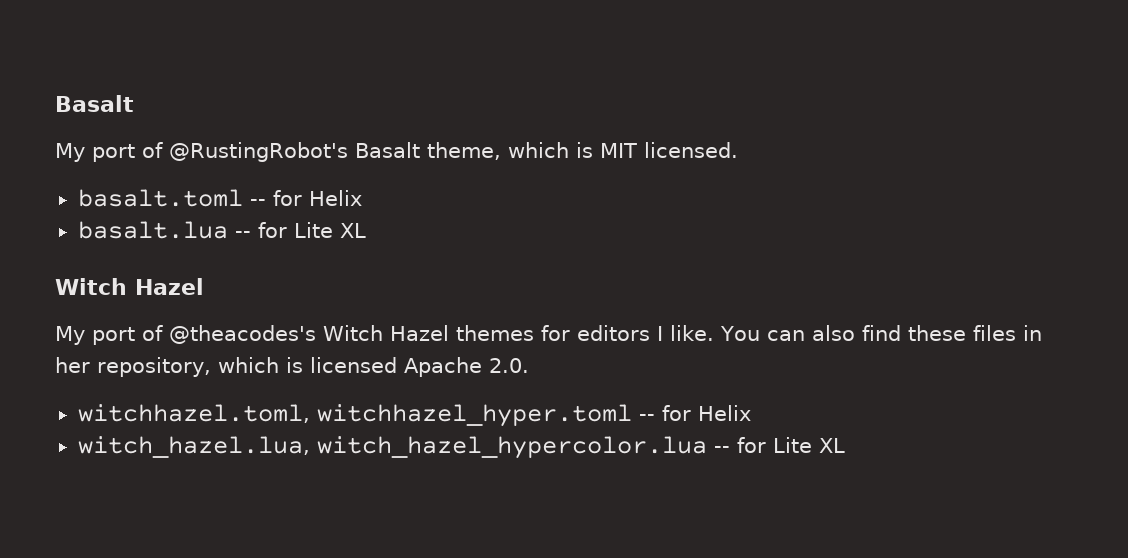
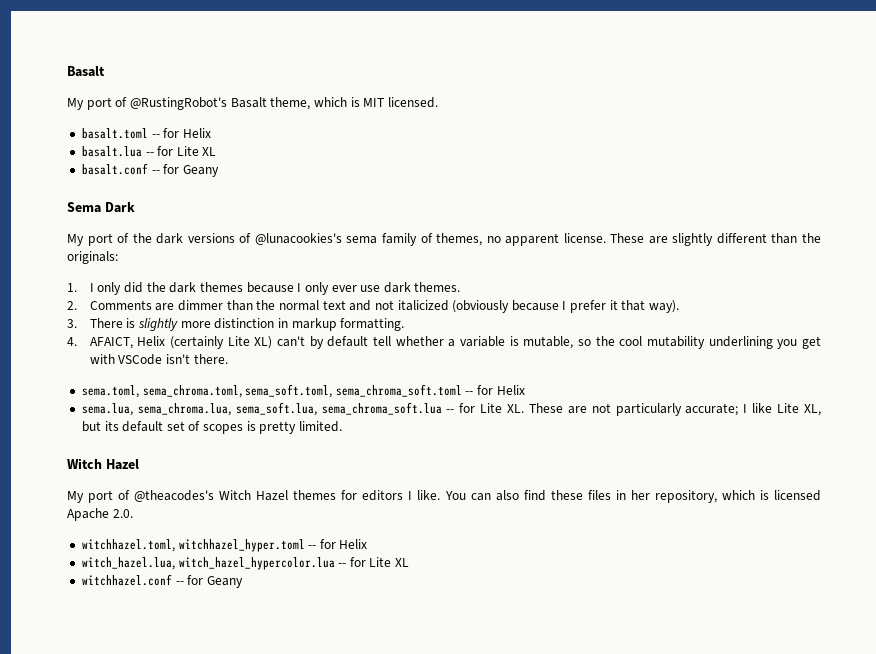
+ basalt.conf -- for Geany
+ Sema Dark
+ My port of the dark versions of @lunacookies's sema family of themes, no apparent license. These are slightly different than the originals:
+ 1. I only did the dark themes because I only ever use dark themes.
+ 2. Comments are dimmer than the normal text and not italicized (obviously because I prefer it that way).
+ 3. There is slightly more distinction in markup formatting.
+ 4. AFAICT, Helix (certainly Lite XL) can't by default tell whether a variable is mutable, so the cool mutability underlining you get with VSCode isn't there.
+ sema.toml, sema_chroma.toml, sema_soft.toml, sema_chroma_soft.toml -- for Helix
+ sema.lua, sema_chroma.lua, sema_soft.lua, sema_chroma_soft.lua -- for Lite XL. These are not particularly accurate; I like Lite XL, but its default set of scopes is pretty limited.
+ witchhazel.conf -- for Geany

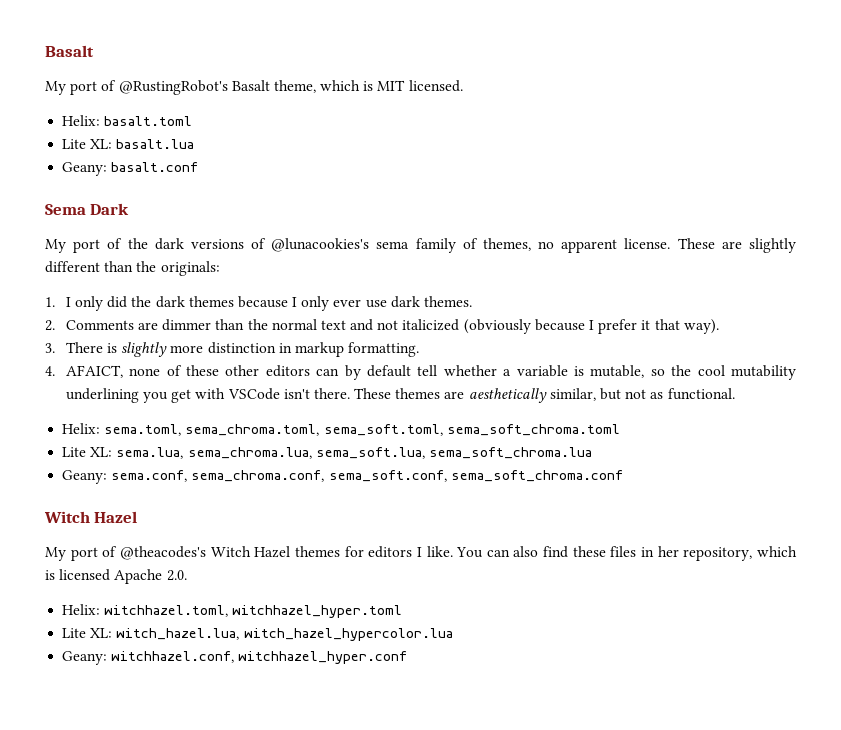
- basalt.toml -- for Helix
- basalt.lua -- for Lite XL
- basalt.conf -- for Geany
+ Helix: basalt.toml
+ Lite XL: basalt.lua
+ Geany: basalt.conf
- 4. AFAICT, Helix (certainly Lite XL) can't by default tell whether a variable is mutable, so the cool mutability underlining you get with VSCode isn't there.
- sema.toml, sema_chroma.toml, sema_soft.toml, sema_chroma_soft.toml -- for Helix
- sema.lua, sema_chroma.lua, sema_soft.lua, sema_chroma_soft.lua -- for Lite XL. These are not particularly accurate; I like Lite XL, but its default set of scopes is pretty limited.
+ 4. AFAICT, none of these other editors can by default tell whether a variable is mutable, so the cool mutability underlining you get with VSCode isn't there. These themes are aesthetically similar, but not as functional.
+ Helix: sema.toml, sema_chroma.toml, sema_soft.toml, sema_soft_chroma.toml
+ Lite XL: sema.lua, sema_chroma.lua, sema_soft.lua, sema_soft_chroma.lua
+ Geany: sema.conf, sema_chroma.conf, sema_soft.conf, sema_soft_chroma.conf
- witchhazel.toml, witchhazel_hyper.toml -- for Helix
- witch_hazel.lua, witch_hazel_hypercolor.lua -- for Lite XL
- witchhazel.conf -- for Geany
+ Helix: witchhazel.toml, witchhazel_hyper.toml
+ Lite XL: witch_hazel.lua, witch_hazel_hypercolor.lua
+ Geany: witchhazel.conf, witchhazel_hyper.conf

